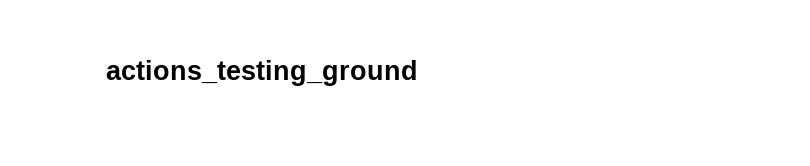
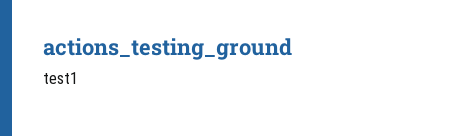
+ test1

